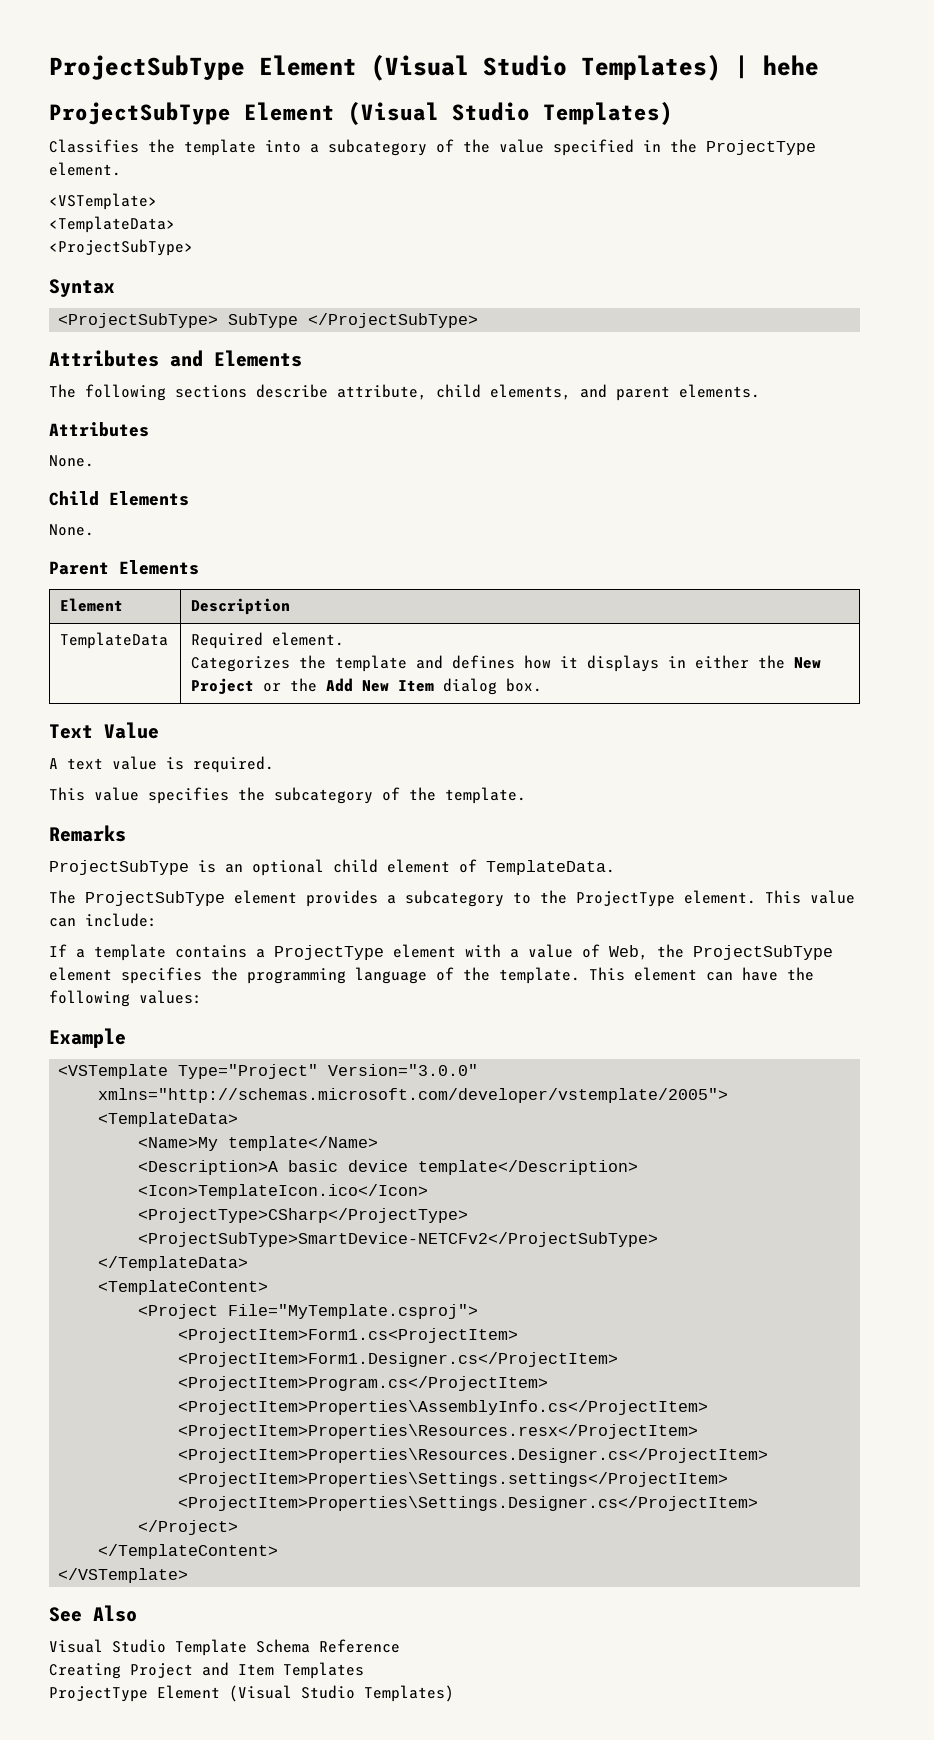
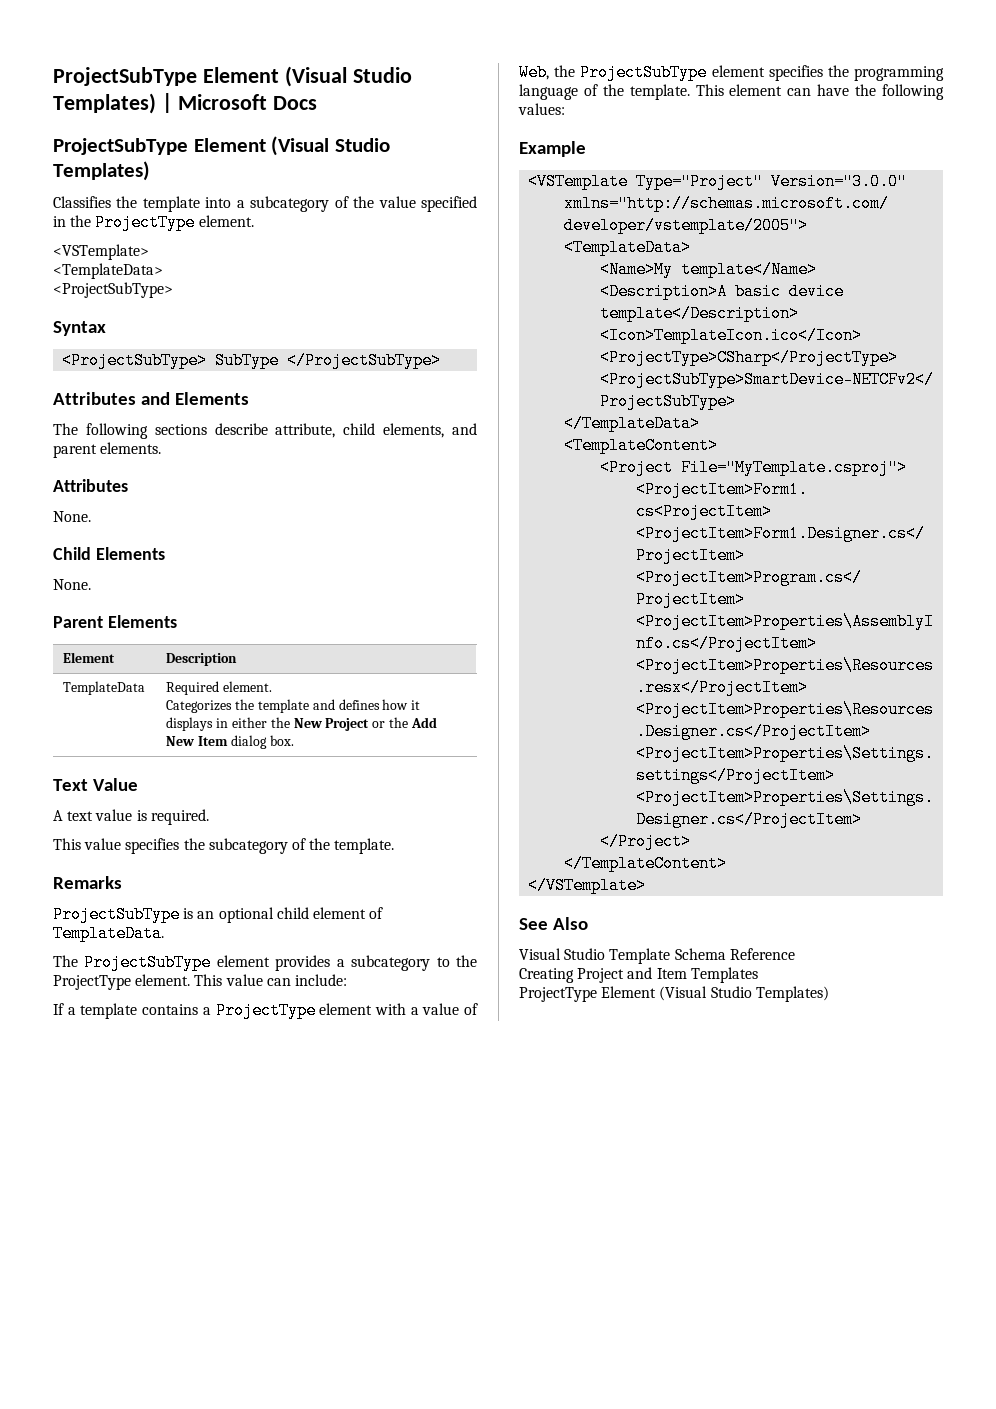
- ProjectSubType Element (Visual Studio Templates) | hehe
+ ProjectSubType Element (Visual Studio Templates) | Microsoft Docs

